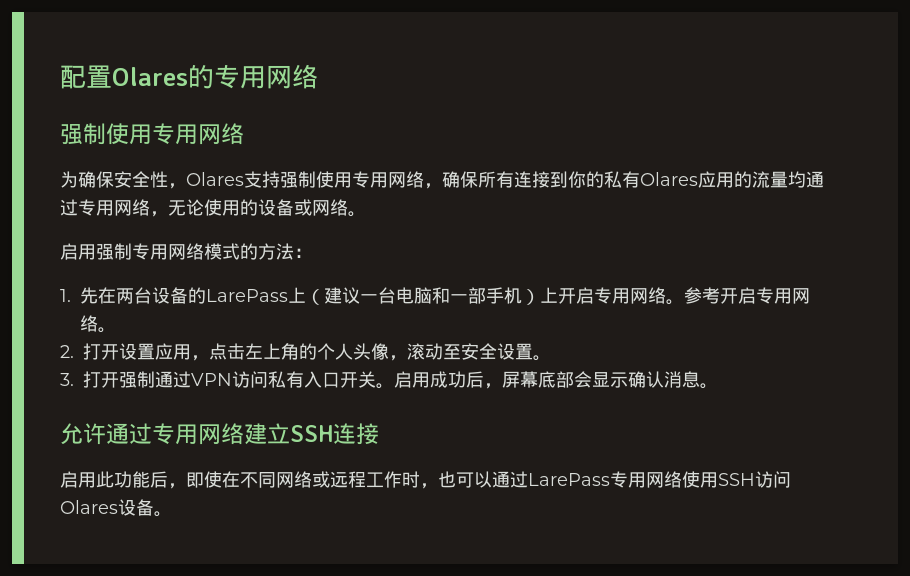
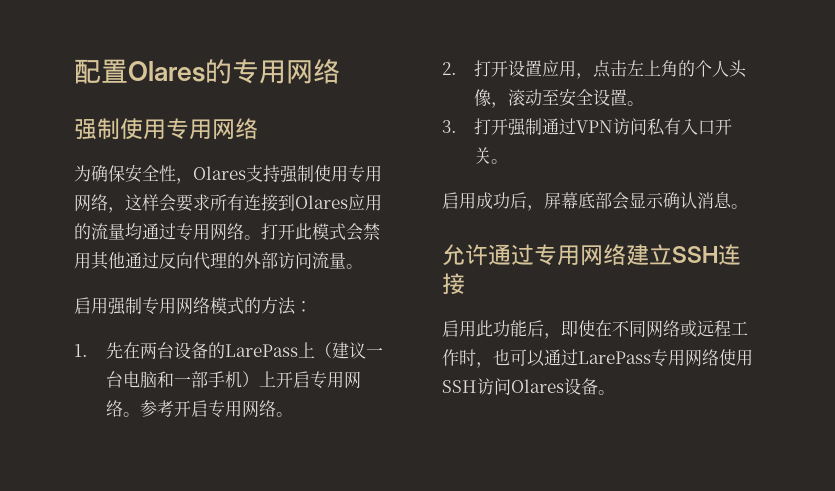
- 为确保安全性，Olares支持强制使用专用网络，确保所有连接到你的私有Olares应用的流量均通过专用网络，无论使用的设备或网络。
+ 为确保安全性，Olares支持强制使用专用网络，这样会要求所有连接到Olares应用的流量均通过专用网络。打开此模式会禁用其他通过反向代理的外部访问流量。
- 3.打开强制通过VPN访问私有入口开关。启用成功后，屏幕底部会显示确认消息。
+ 3.打开强制通过VPN访问私有入口开关。
+ 启用成功后，屏幕底部会显示确认消息。

